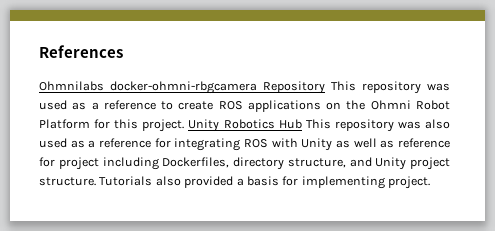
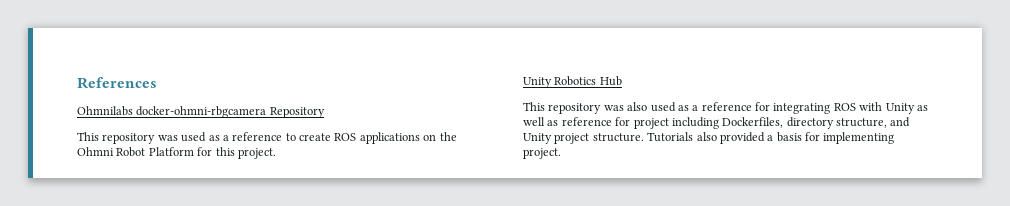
- Ohmnilabs docker-ohmni-rbgcamera Repository This repository was used as a reference to create ROS applications on the Ohmni Robot Platform for this project. Unity Robotics Hub This repository was also used as a reference for integrating ROS with Unity as well as reference for project including Dockerfiles, directory structure, and Unity project structure.
+ Ohmnilabs docker-ohmni-rbgcamera Repository
+ This repository was used as a reference to create ROS applications on the Ohmni Robot Platform for this project.
+ Unity Robotics Hub
+ This repository was also used as a reference for integrating ROS with Unity as well as reference for project including Dockerfiles, directory structure, and Unity project structure.

